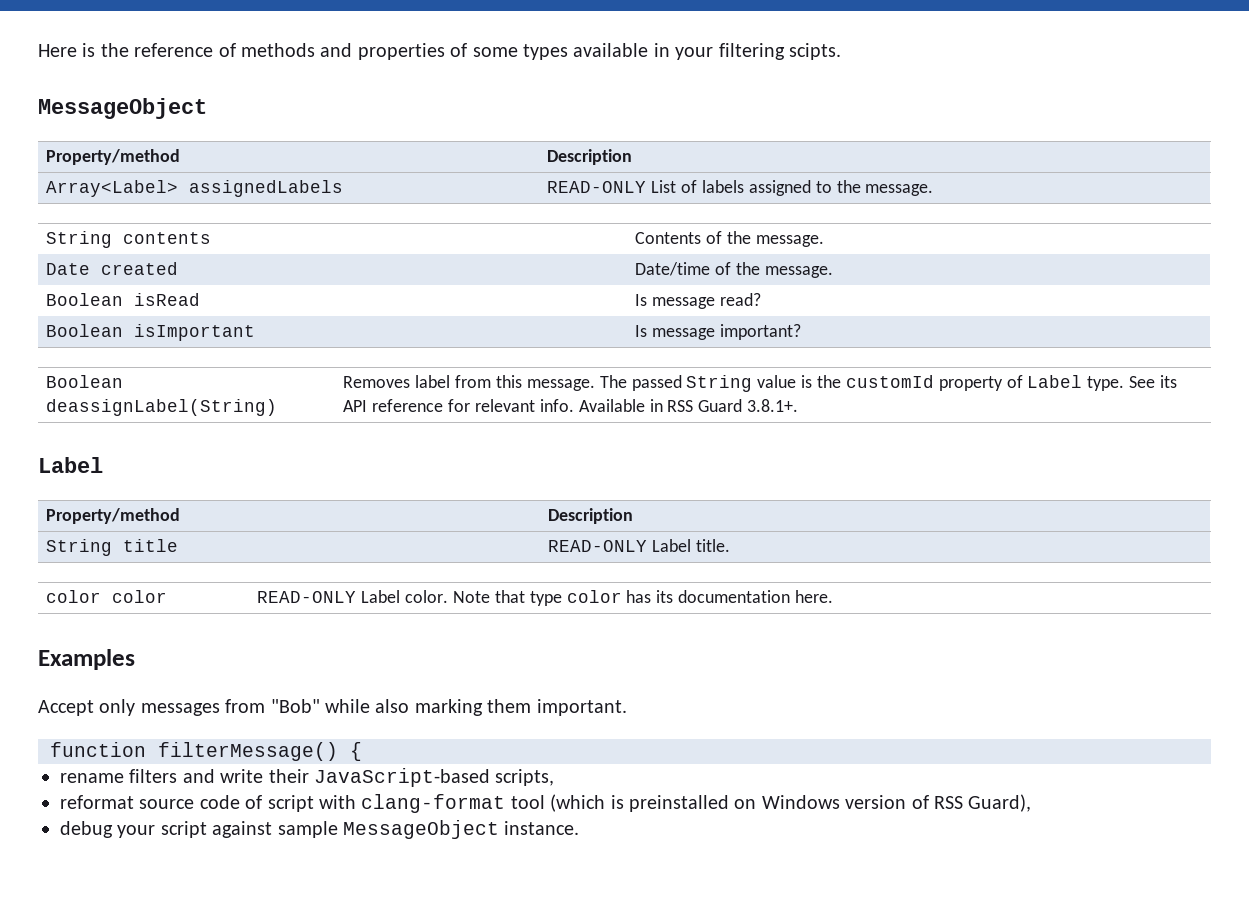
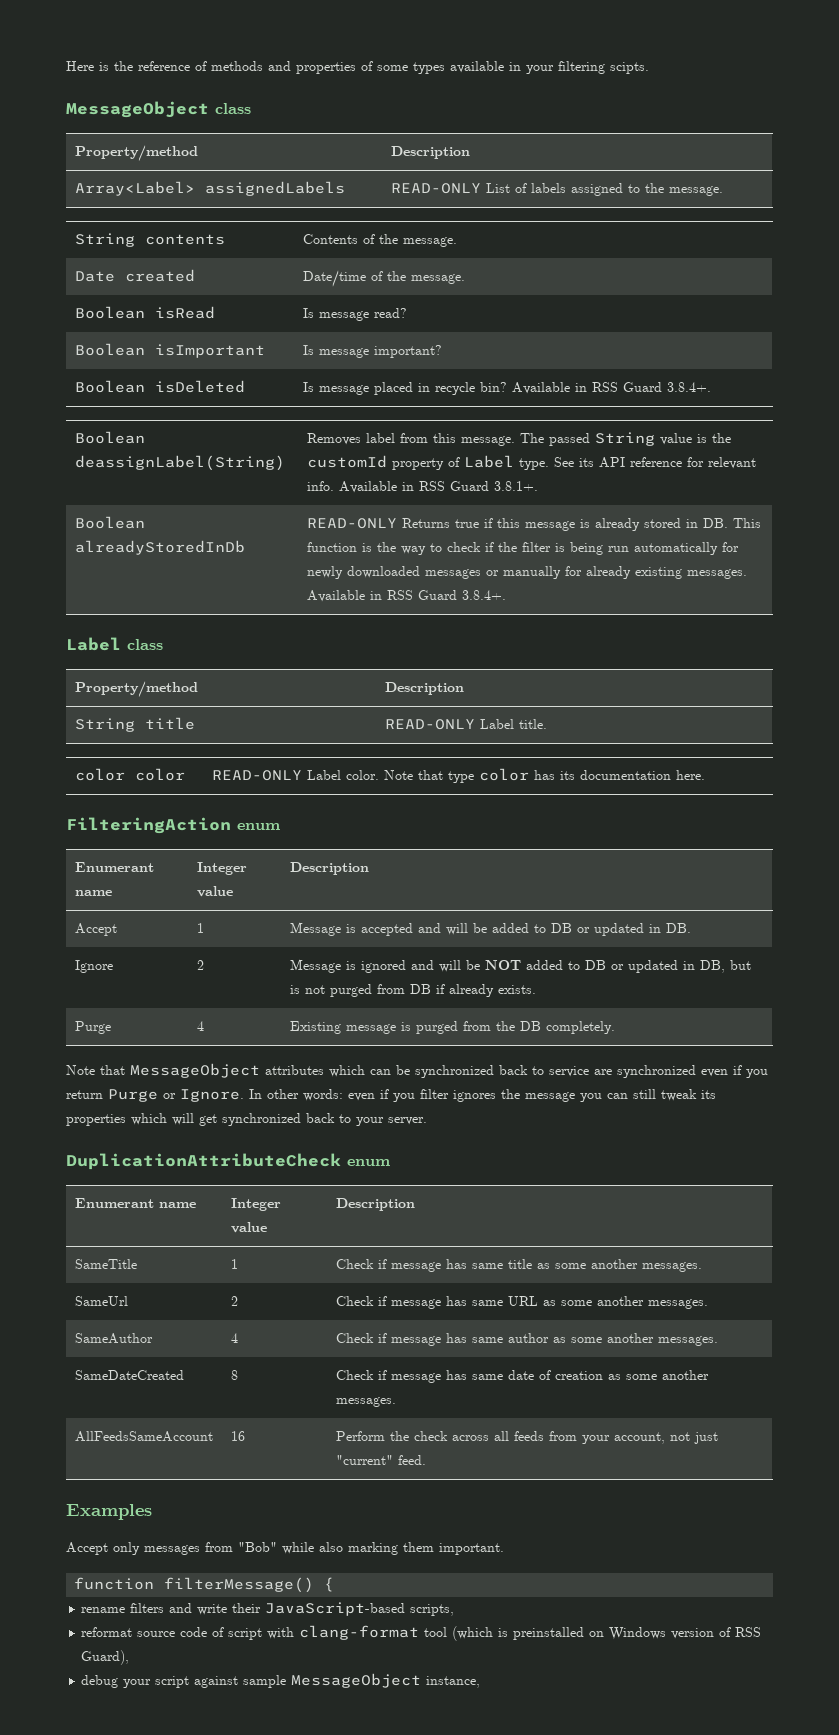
  Here is the reference of methods and properties of some types available in your filtering scipts.
- MessageObject
+ MessageObject class
+ Boolean isDeleted | Is message placed in recycle bin? Available in RSS Guard 3.8.4+.
  Boolean deassignLabel(String) | Removes label from this message. The passed String value is the customId property of Label type. See its API reference for relevant info. Available in RSS Guard 3.8.1+.
- Label
+ Boolean alreadyStoredInDb | READ-ONLY Returns true if this message is already stored in DB. This function is the way to check if the filter is being run automatically for newly downloaded messages or manually for already existing messages. Available in RSS Guard 3.8.4+.
+ Label class
+ FilteringAction enum
+ Enumerant name | Integer value | Description
+ Accept | 1 | Message is accepted and will be added to DB or updated in DB.
+ Ignore | 2 | Message is ignored and will be NOT added to DB or updated in DB, but is not purged from DB if already exists.
+ Purge | 4 | Existing message is purged from the DB completely.
+ Note that MessageObject attributes which can be synchronized back to service are synchronized even if you return Purge or Ignore. In other words: even if you filter ignores the message you can still tweak its properties which will get synchronized back to your server.
+ DuplicationAttributeCheck enum
+ Enumerant name | Integer value | Description
+ SameTitle | 1 | Check if message has same title as some another messages.
+ SameUrl | 2 | Check if message has same URL as some another messages.
+ SameAuthor | 4 | Check if message has same author as some another messages.
+ SameDateCreated | 8 | Check if message has same date of creation as some another messages.
+ AllFeedsSameAccount | 16 | Perform the check across all feeds from your account, not just "current" feed.
- debug your script against sample MessageObject instance.
+ debug your script against sample MessageObject instance,

